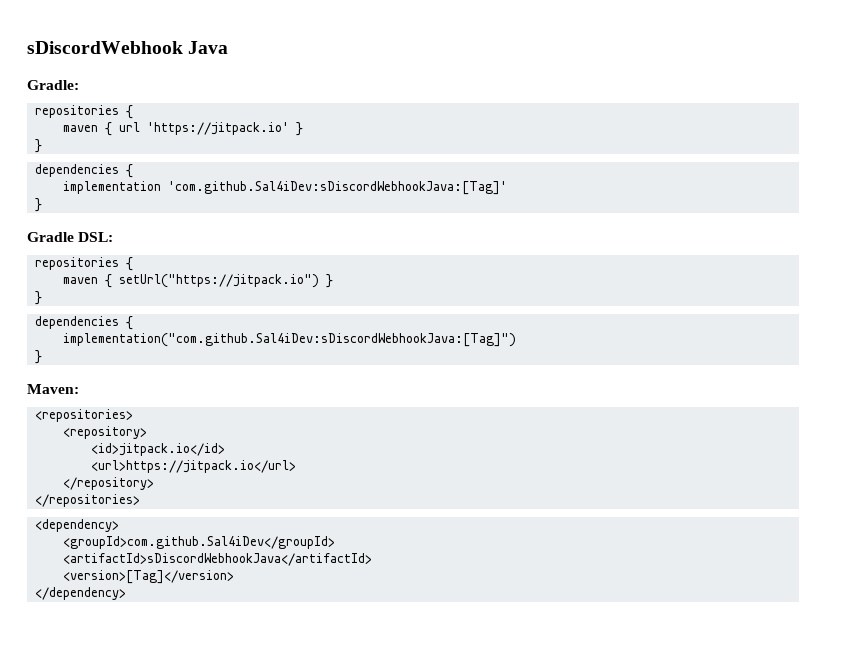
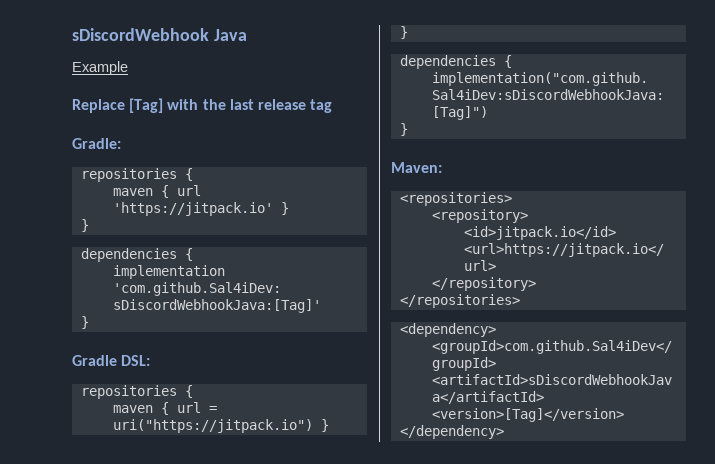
+ Example
+ Replace [Tag] with the last release tag
- maven { setUrl("https://jitpack.io") }
+ maven { url = uri("https://jitpack.io") }

